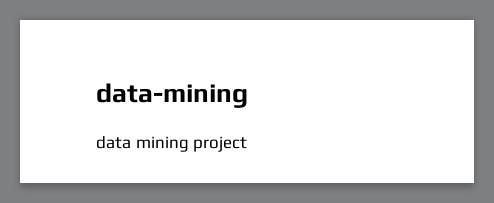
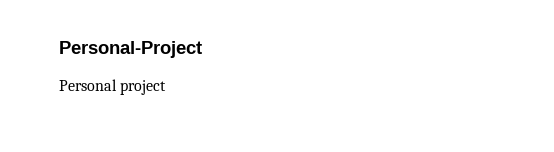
- data-mining
- data mining project
+ Personal-Project
+ Personal project

